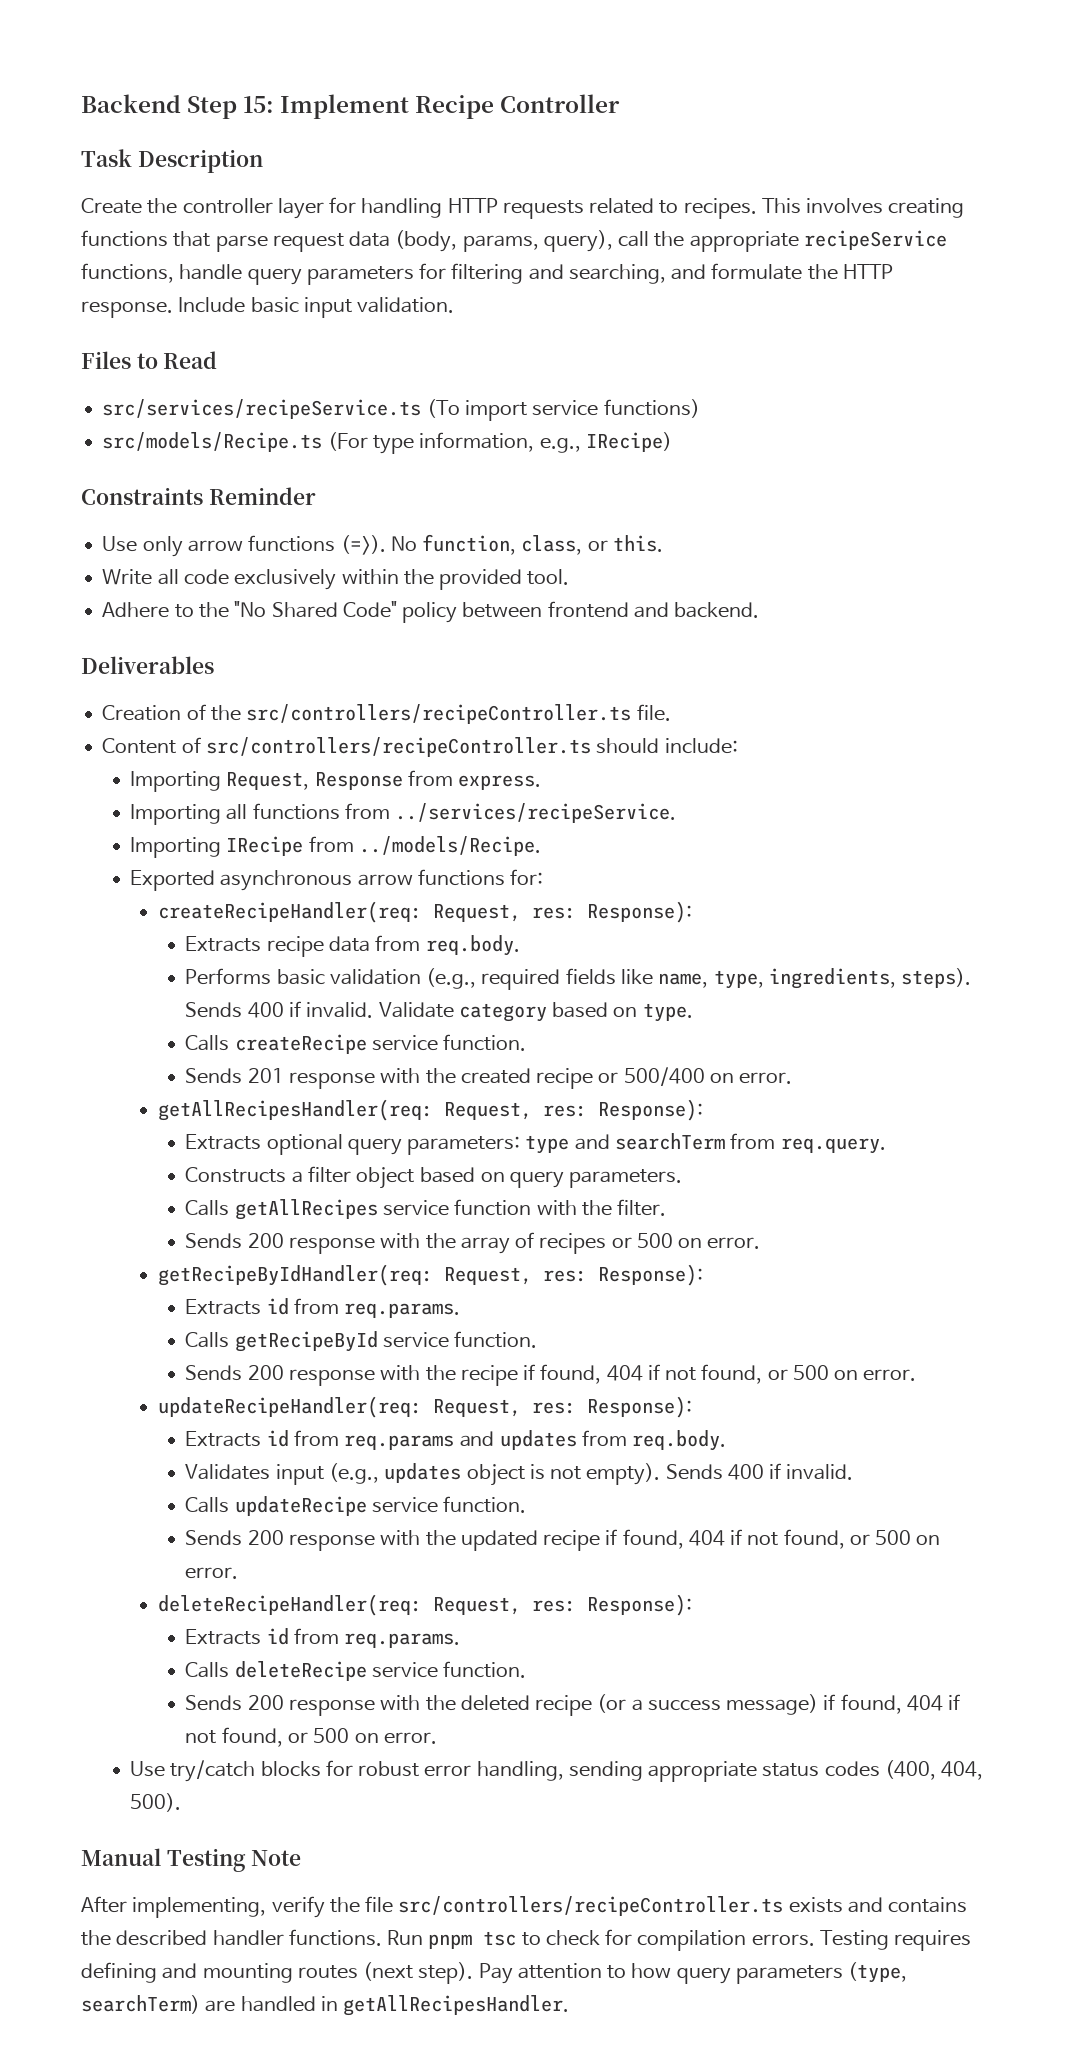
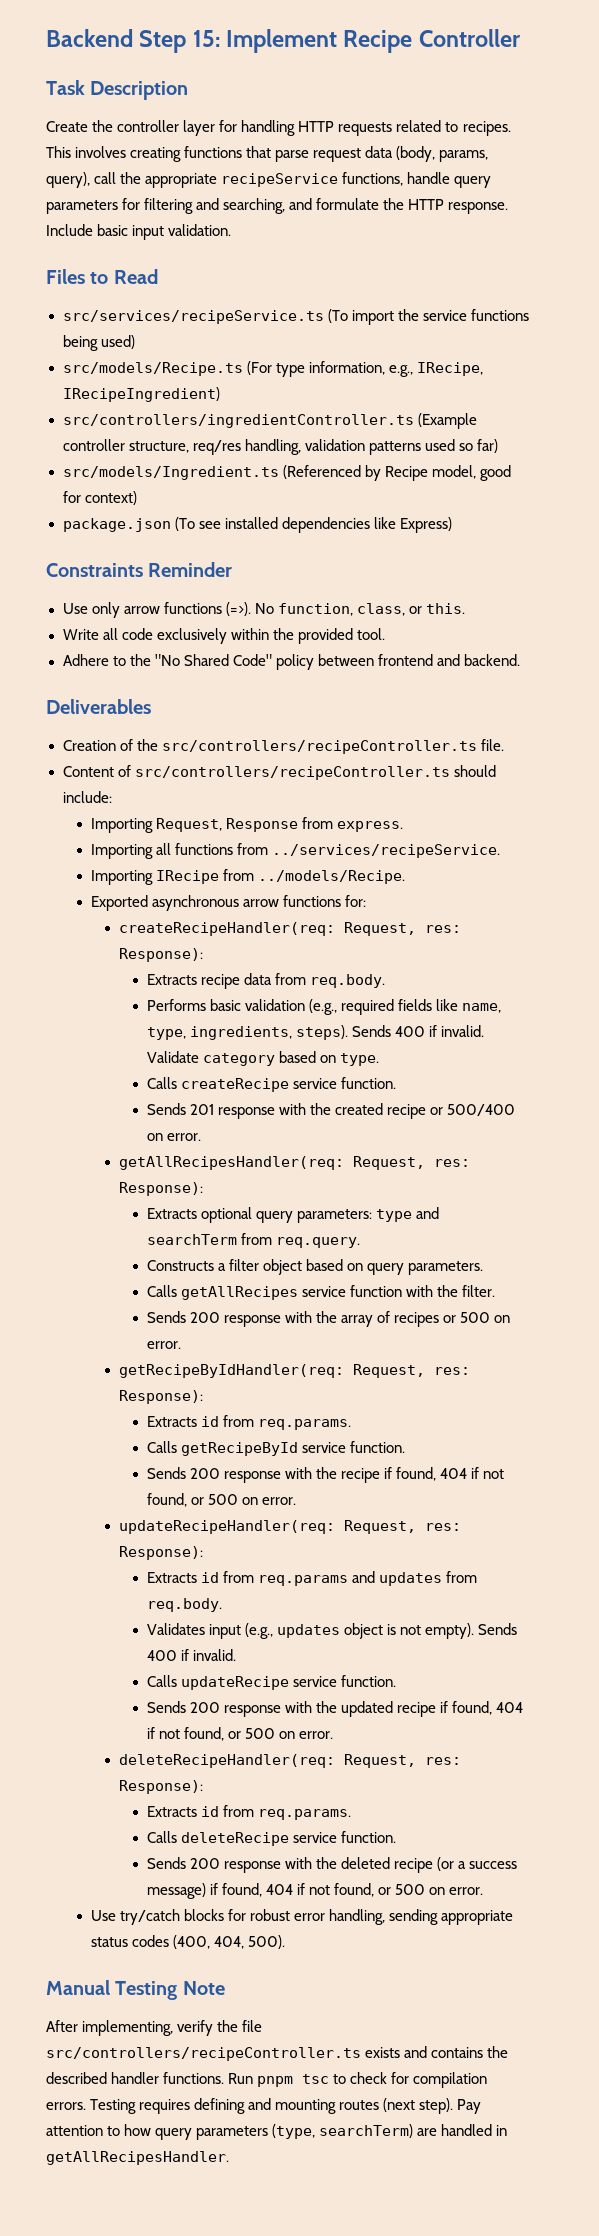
- src/services/recipeService.ts (To import service functions)
+ src/services/recipeService.ts (To import the service functions being used)
- src/models/Recipe.ts (For type information, e.g., IRecipe)
+ src/models/Recipe.ts (For type information, e.g., IRecipe, IRecipeIngredient)
+ src/controllers/ingredientController.ts (Example controller structure, req/res handling, validation patterns used so far)
+ src/models/Ingredient.ts (Referenced by Recipe model, good for context)
+ package.json (To see installed dependencies like Express)

